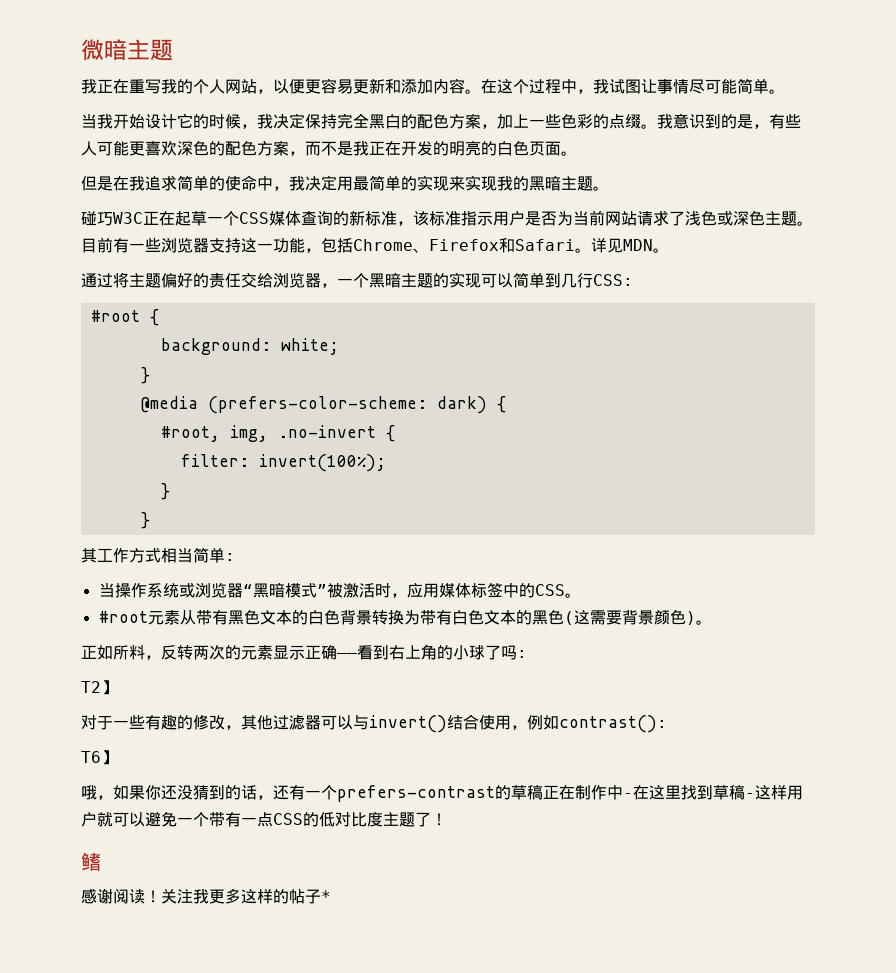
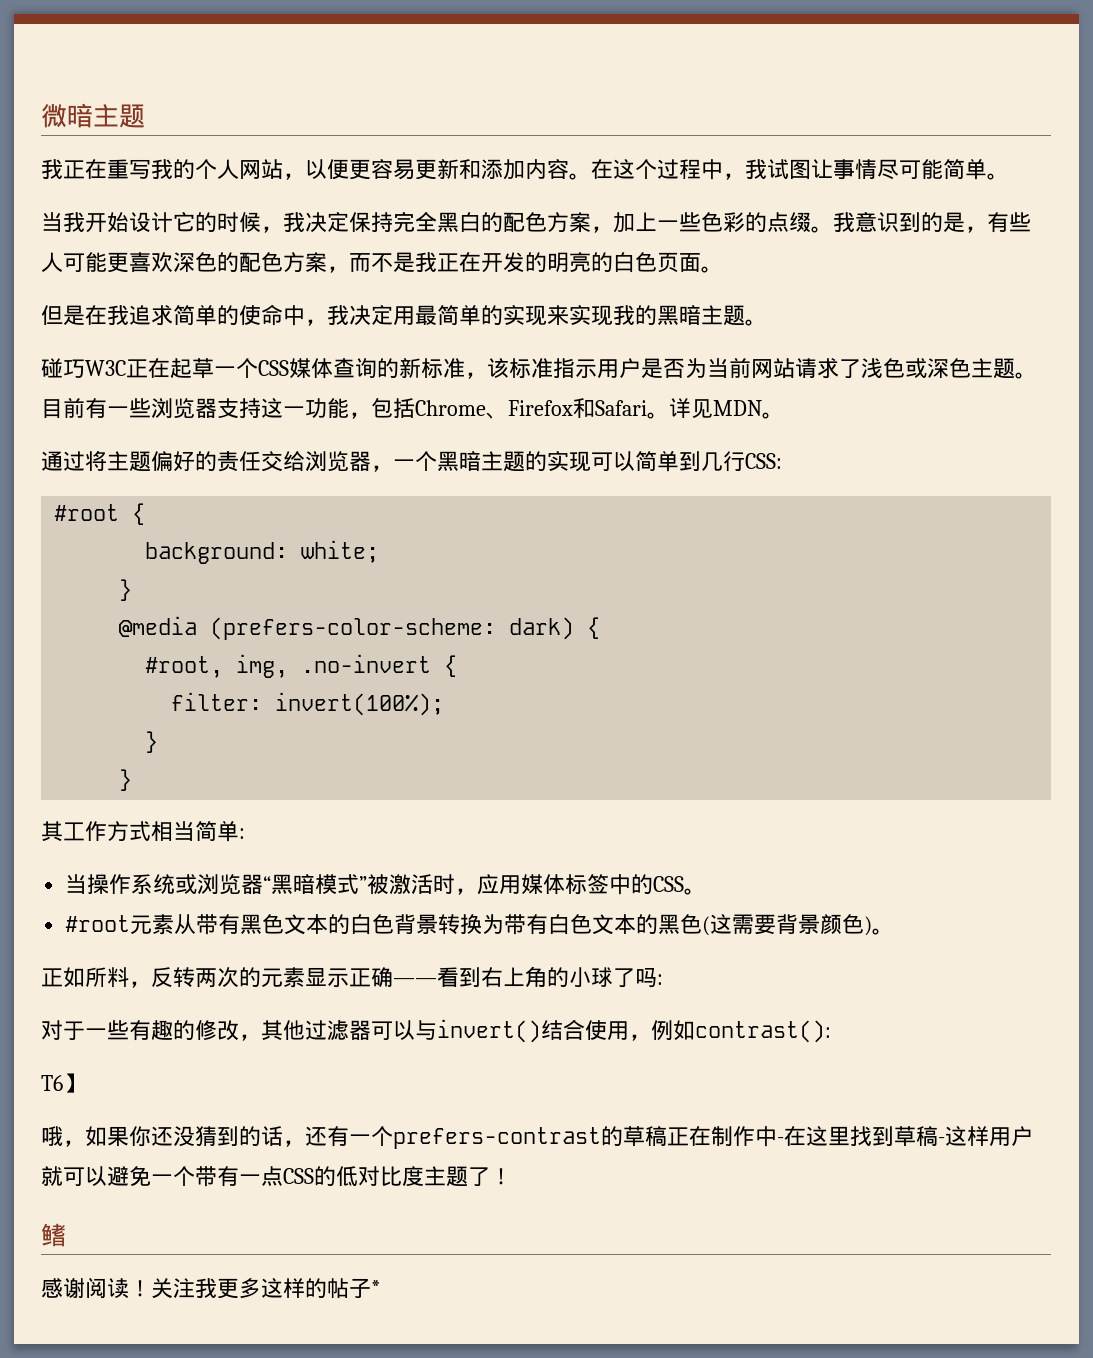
- T2】

